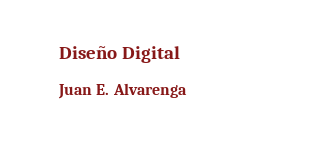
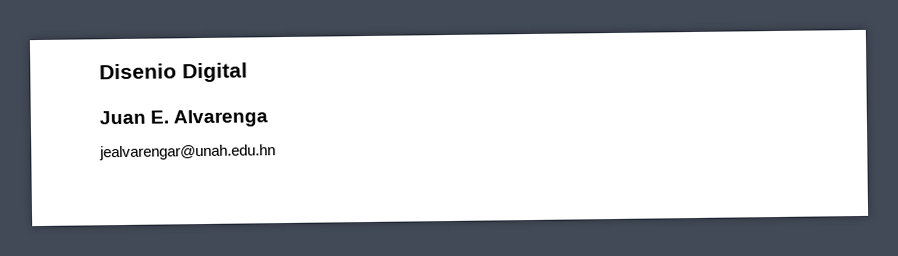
- Diseño Digital
+ Disenio Digital
+ jealvarengar@unah.edu.hn

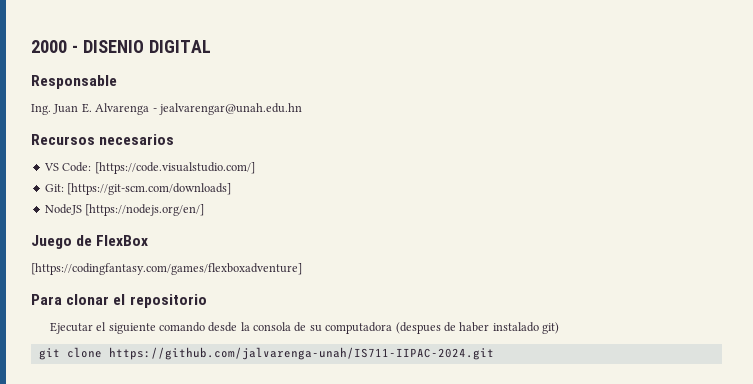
- Disenio Digital
- Juan E. Alvarenga
- jealvarengar@unah.edu.hn
+ 2000 - DISENIO DIGITAL
+ Responsable
+ Ing. Juan E. Alvarenga - jealvarengar@unah.edu.hn
+ Recursos necesarios
+ VS Code: [https://code.visualstudio.com/]
+ Git: [https://git-scm.com/downloads]
+ NodeJS [https://nodejs.org/en/]
+ Juego de FlexBox
+ [https://codingfantasy.com/games/flexboxadventure]
+ Para clonar el repositorio
+ Ejecutar el siguiente comando desde la consola de su computadora (despues de haber instalado git)
+ git clone https://github.com/jalvarenga-unah/IS711-IIPAC-2024.git

